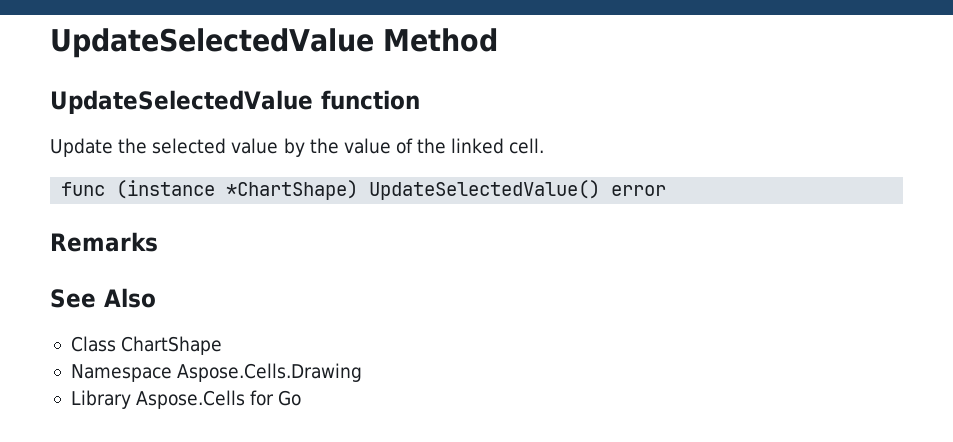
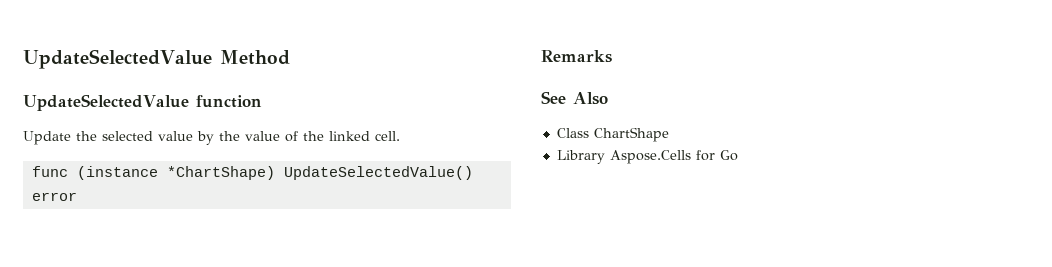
- Namespace Aspose.Cells.Drawing

